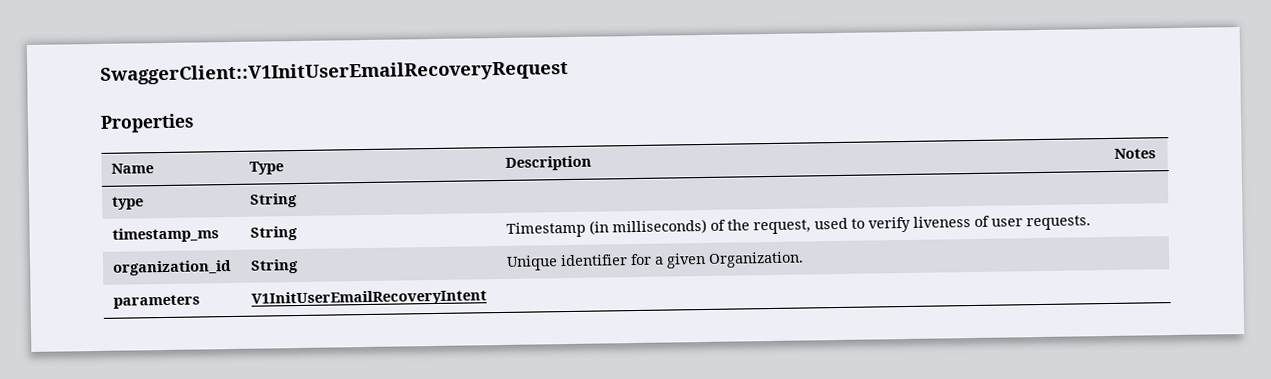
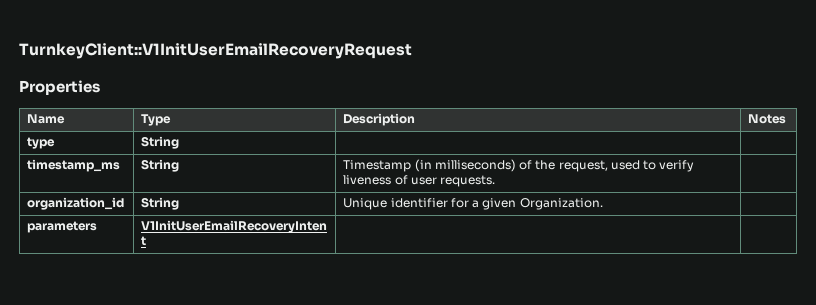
- SwaggerClient::V1InitUserEmailRecoveryRequest
+ TurnkeyClient::V1InitUserEmailRecoveryRequest

